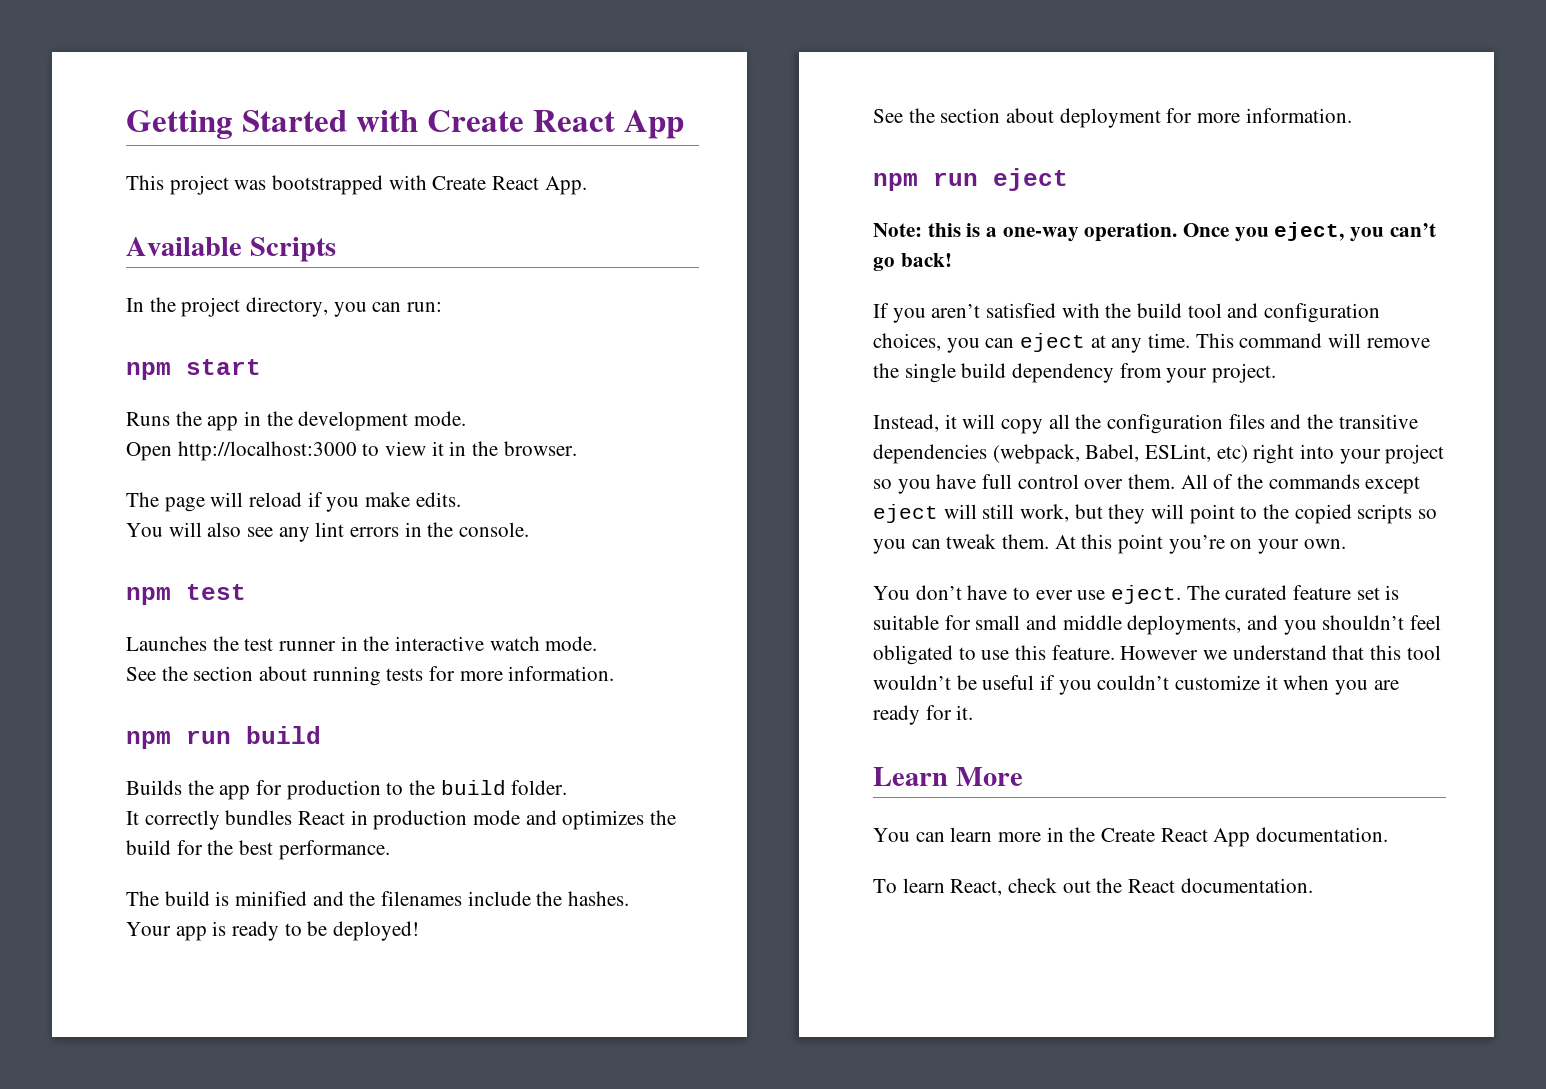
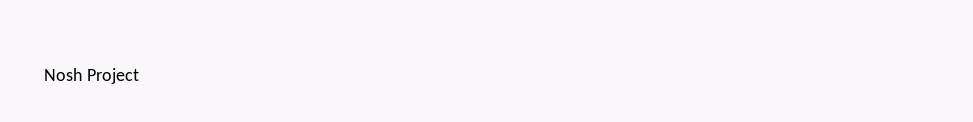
- Getting Started with Create React App
- This project was bootstrapped with Create React App.
- Available Scripts
- In the project directory, you can run:
- npm start
- Runs the app in the development mode.
- Open http://localhost:3000 to view it in the browser.
- The page will reload if you make edits.
- You will also see any lint errors in the console.
- npm test
- Launches the test runner in the interactive watch mode.
- See the section about running tests for more information.
- npm run build
- Builds the app for production to the build folder.
- It correctly bundles React in production mode and optimizes the build for the best performance.
- The build is minified and the filenames include the hashes.
- Your app is ready to be deployed!
- See the section about deployment for more information.
- npm run eject
- Note: this is a one-way operation. Once you eject, you can’t go back!
- If you aren’t satisfied with the build tool and configuration choices, you can eject at any time. This command will remove the single build dependency from your project.
- Instead, it will copy all the configuration files and the transitive dependencies (webpack, Babel, ESLint, etc) right into your project so you have full control over them. All of the commands except eject will still work, but they will point to the copied scripts so you can tweak them. At this point you’re on your own.
- You don’t have to ever use eject. The curated feature set is suitable for small and middle deployments, and you shouldn’t feel obligated to use this feature. However we understand that this tool wouldn’t be useful if you couldn’t customize it when you are ready for it.
- Learn More
- You can learn more in the Create React App documentation.
- To learn React, check out the React documentation.
+ Nosh Project

